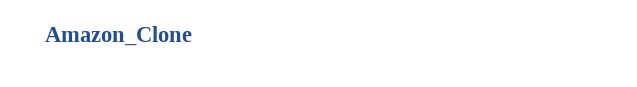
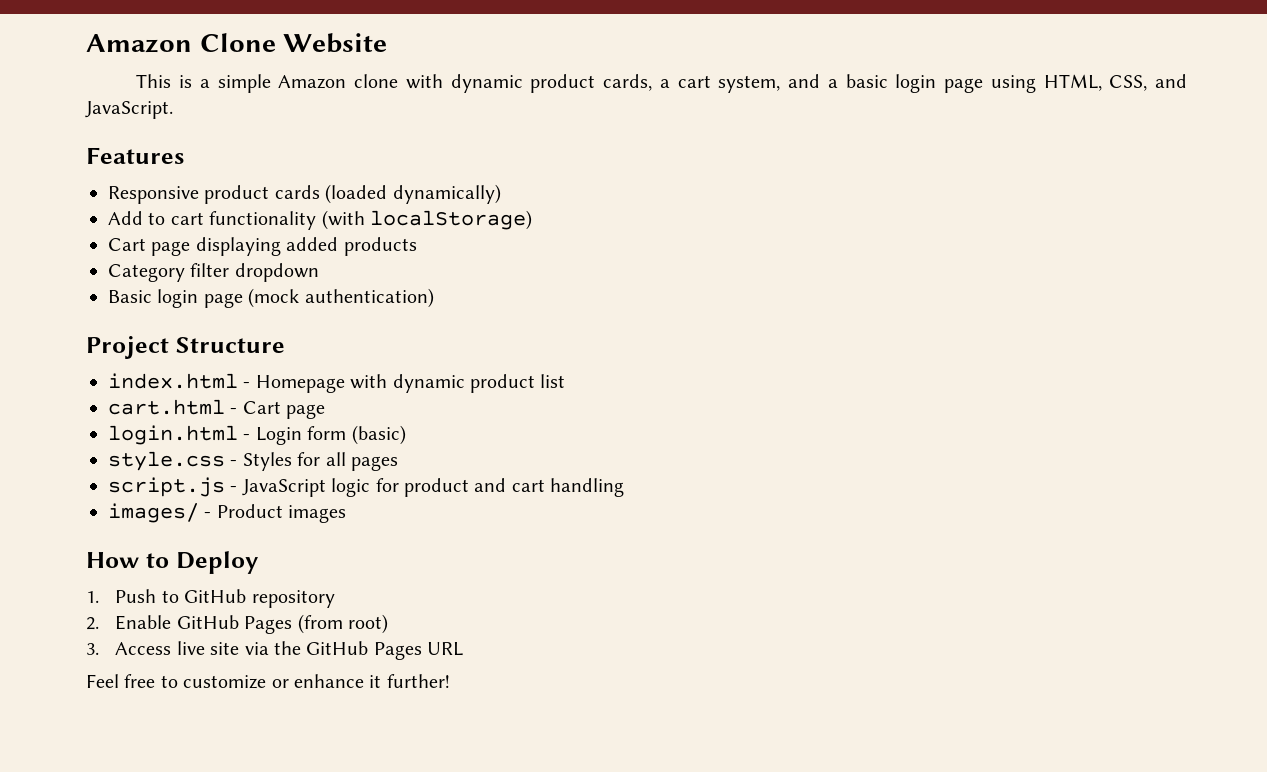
- Amazon_Clone
+ Amazon Clone Website
+ This is a simple Amazon clone with dynamic product cards, a cart system, and a basic login page using HTML, CSS, and JavaScript.
+ Features
+ Responsive product cards (loaded dynamically)
+ Add to cart functionality (with localStorage)
+ Cart page displaying added products
+ Category filter dropdown
+ Basic login page (mock authentication)
+ Project Structure
+ index.html - Homepage with dynamic product list
+ cart.html - Cart page
+ login.html - Login form (basic)
+ style.css - Styles for all pages
+ script.js - JavaScript logic for product and cart handling
+ images/ - Product images
+ How to Deploy
+ 1. Push to GitHub repository
+ 2. Enable GitHub Pages (from root)
+ 3. Access live site via the GitHub Pages URL
+ Feel free to customize or enhance it further!

